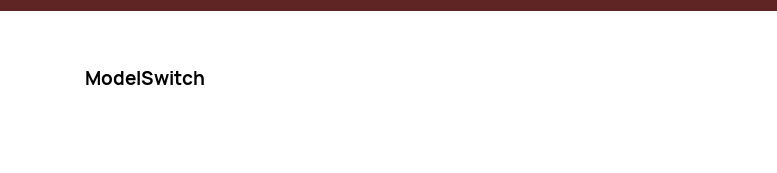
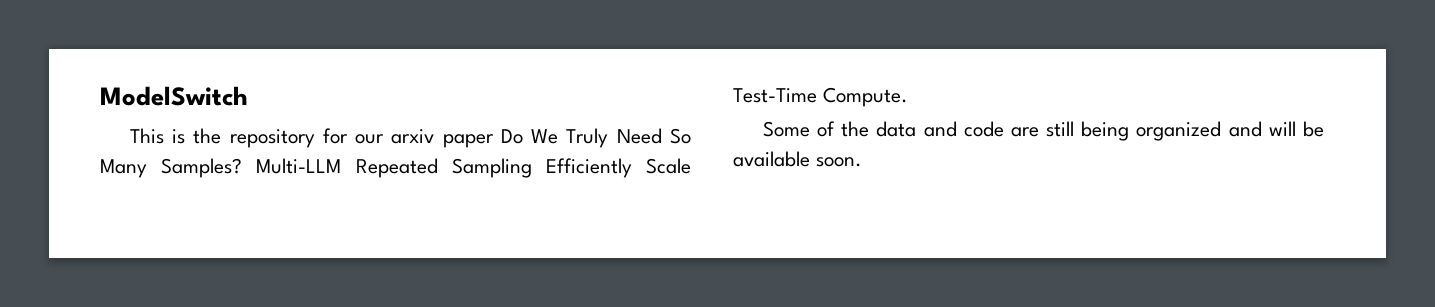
+ This is the repository for our arxiv paper Do We Truly Need So Many Samples? Multi-LLM Repeated Sampling Efficiently Scale Test-Time Compute.
+ Some of the data and code are still being organized and will be available soon.

